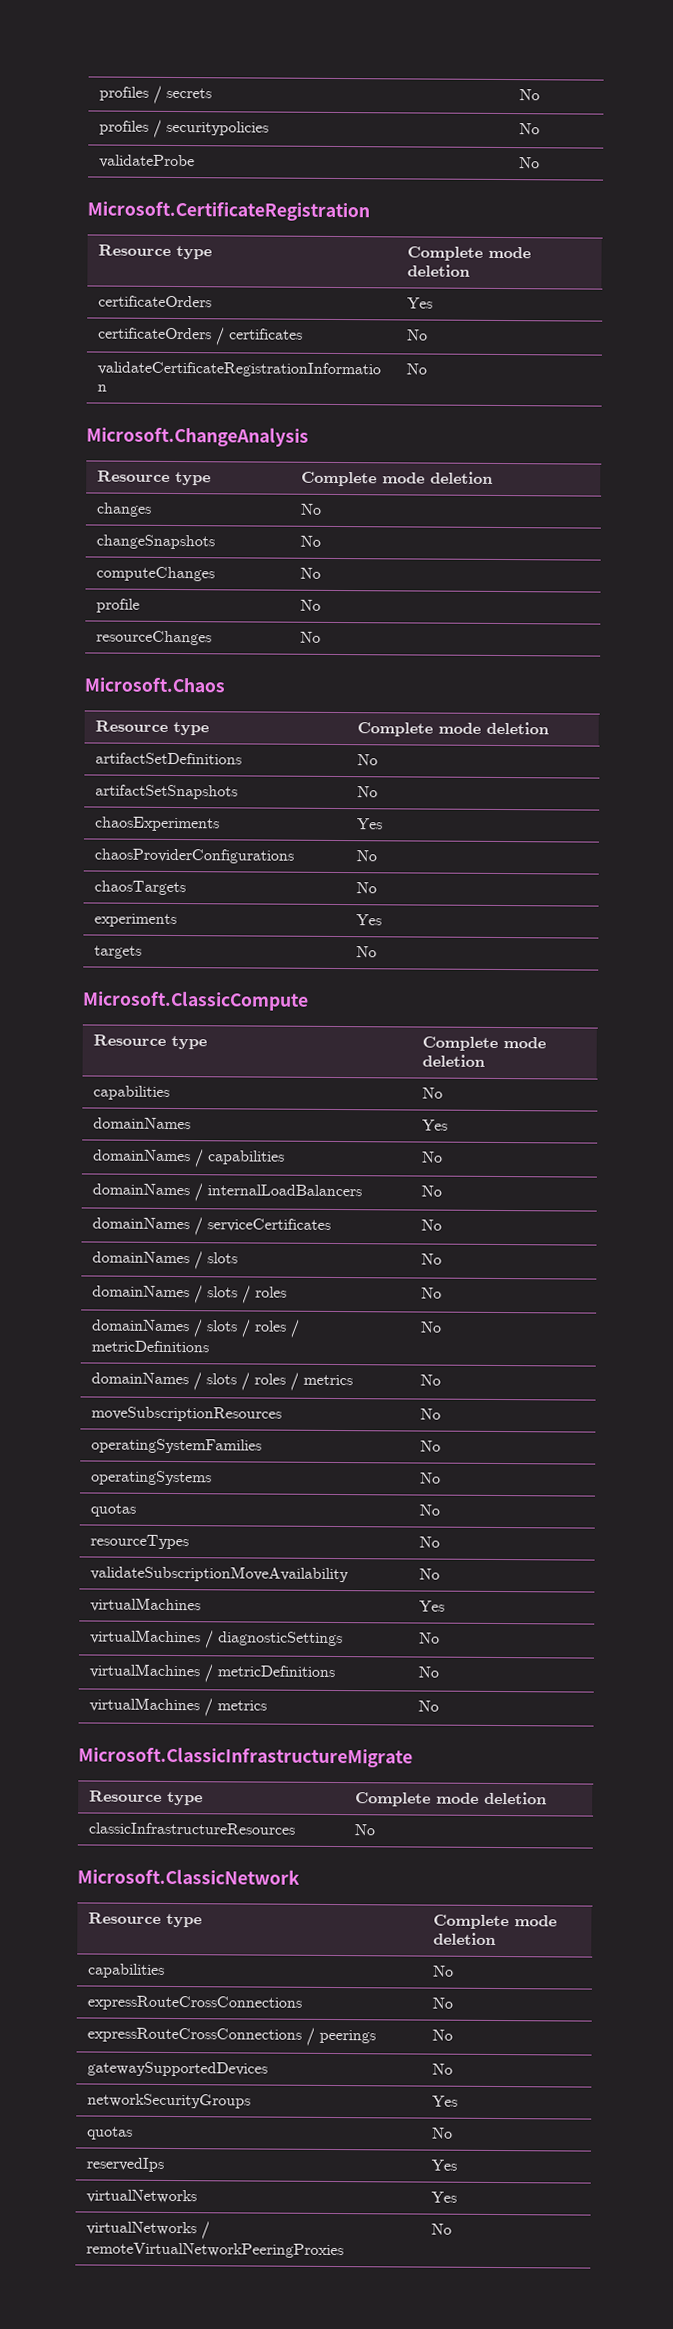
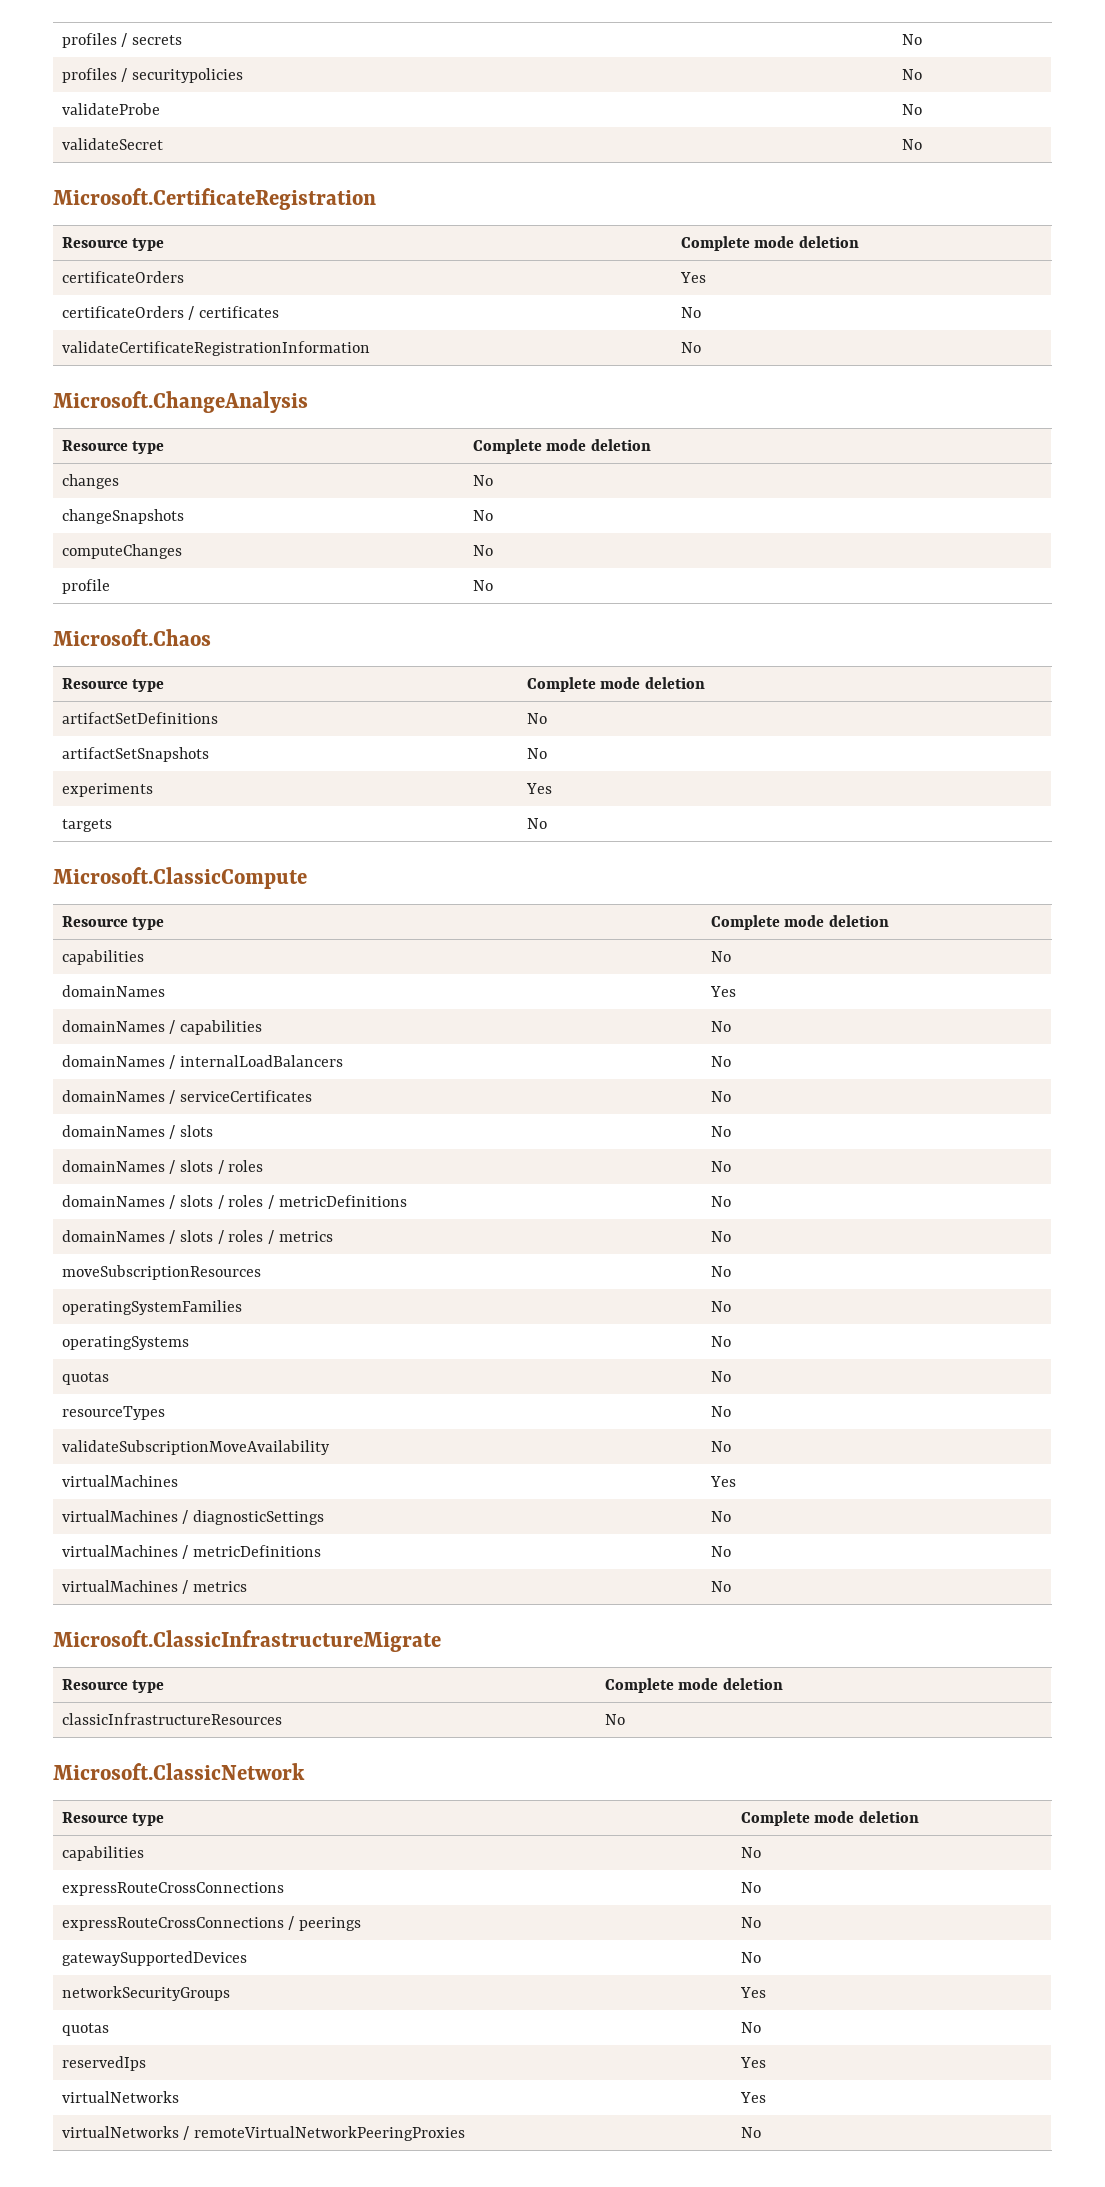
+ validateSecret | No
- resourceChanges | No
- chaosExperiments | Yes
- chaosProviderConfigurations | No
- chaosTargets | No

